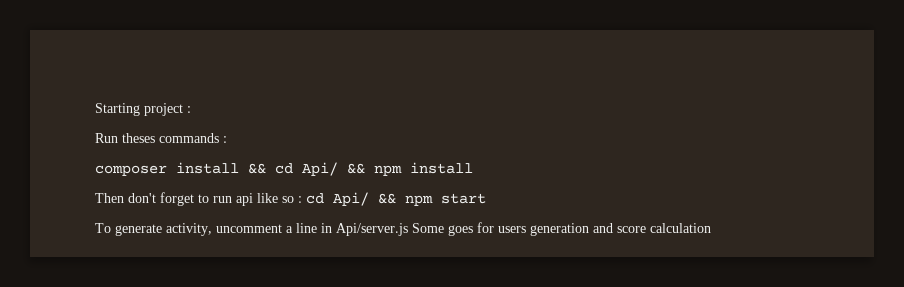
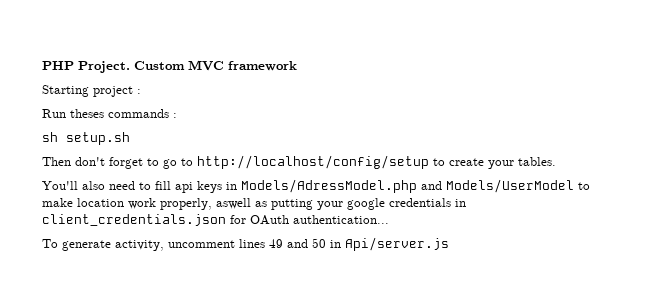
+ PHP Project. Custom MVC framework
- composer install && cd Api/ && npm install
- Then don't forget to run api like so : cd Api/ && npm start
- To generate activity, uncomment a line in Api/server.js Some goes for users generation and score calculation
+ sh setup.sh
+ Then don't forget to go to http://localhost/config/setup to create your tables.
+ You'll also need to fill api keys in Models/AdressModel.php and Models/UserModel to make location work properly, aswell as putting your google credentials in client_credentials.json for OAuth authentication...
+ To generate activity, uncomment lines 49 and 50 in Api/server.js

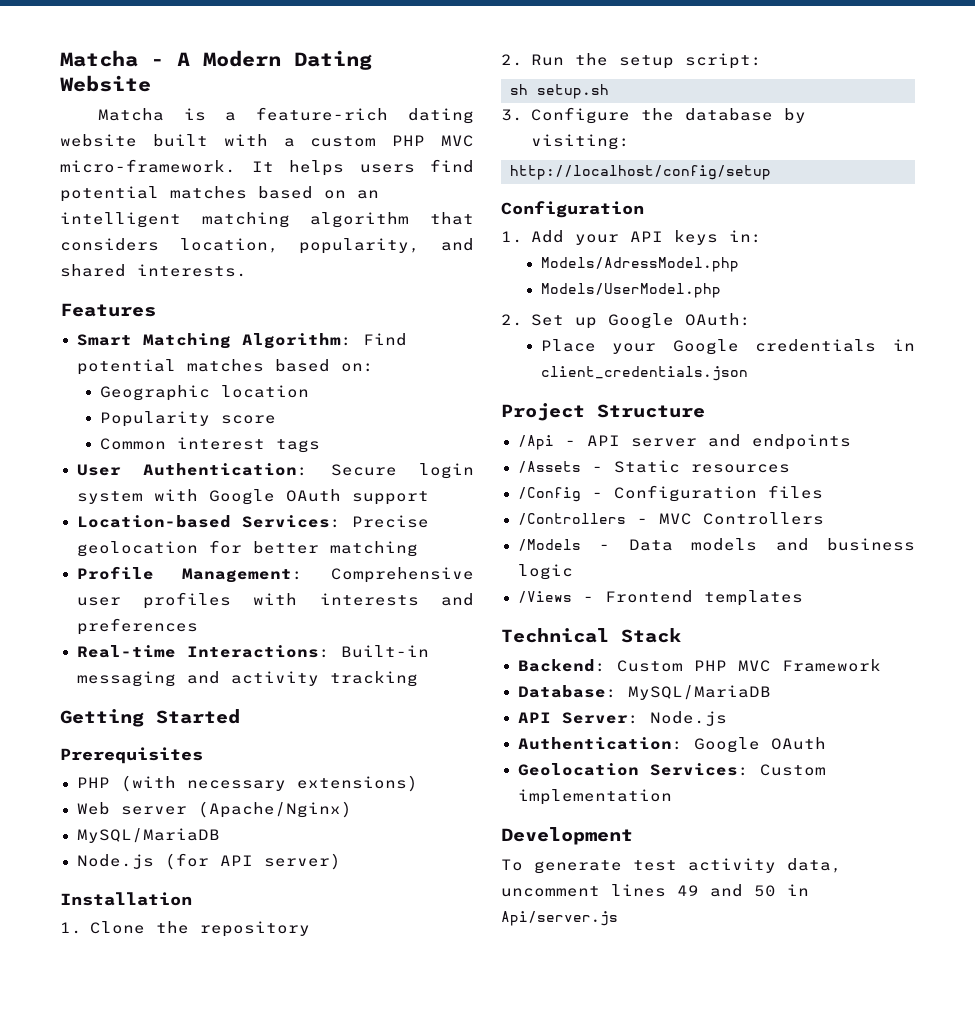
- PHP Project. Custom MVC framework
- Starting project :
- Run theses commands :
+ Matcha - A Modern Dating Website
+ Matcha is a feature-rich dating website built with a custom PHP MVC micro-framework. It helps users find potential matches based on an intelligent matching algorithm that considers location, popularity, and shared interests.
+ Features
+ Smart Matching Algorithm: Find potential matches based on:
+ Geographic location
+ Popularity score
+ Common interest tags
+ User Authentication: Secure login system with Google OAuth support
+ Location-based Services: Precise geolocation for better matching
+ Profile Management: Comprehensive user profiles with interests and preferences
+ Real-time Interactions: Built-in messaging and activity tracking
+ Getting Started
+ Prerequisites
+ PHP (with necessary extensions)
+ Web server (Apache/Nginx)
+ MySQL/MariaDB
+ Node.js (for API server)
+ Installation
+ 1. Clone the repository
+ 2. Run the setup script:
  sh setup.sh
- Then don't forget to go to http://localhost/config/setup to create your tables.
- You'll also need to fill api keys in Models/AdressModel.php and Models/UserModel to make location work properly, aswell as putting your google credentials in client_credentials.json for OAuth authentication...
+ 3. Configure the database by visiting:
+ http://localhost/config/setup
+ Configuration
+ 1. Add your API keys in:
+ Models/AdressModel.php
+ Models/UserModel.php
+ 2. Set up Google OAuth:
+ Place your Google credentials in client_credentials.json
+ Project Structure
+ /Api - API server and endpoints
+ /Assets - Static resources
+ /Config - Configuration files
+ /Controllers - MVC Controllers
+ /Models - Data models and business logic
+ /Views - Frontend templates
+ Technical Stack
+ Backend: Custom PHP MVC Framework
+ Database: MySQL/MariaDB
+ API Server: Node.js
+ Authentication: Google OAuth
+ Geolocation Services: Custom implementation
+ Development
- To generate activity, uncomment lines 49 and 50 in Api/server.js
+ To generate test activity data, uncomment lines 49 and 50 in Api/server.js

